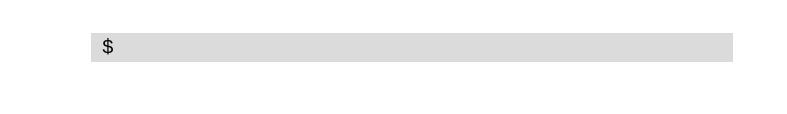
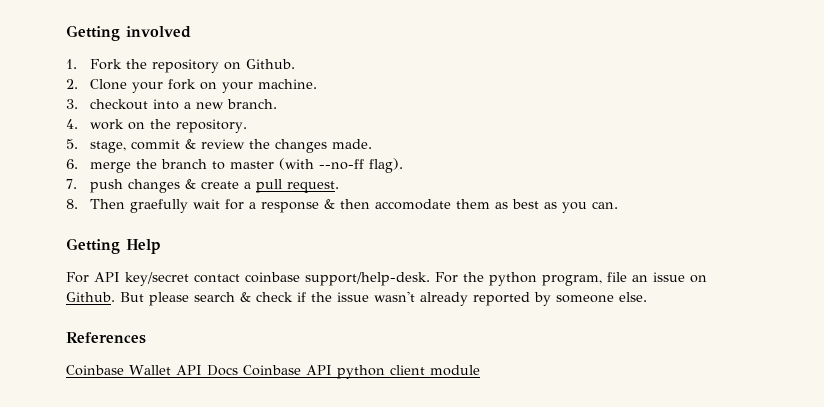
- $
+ Getting involved
+ 1. Fork the repository on Github.
+ 2. Clone your fork on your machine.
+ 3. checkout into a new branch.
+ 4. work on the repository.
+ 5. stage, commit & review the changes made.
+ 6. merge the branch to master (with --no-ff flag).
+ 7. push changes & create a pull request.
+ 8. Then graefully wait for a response & then accomodate them as best as you can.
+ Getting Help
+ For API key/secret contact coinbase support/help-desk. For the python program, file an issue on Github. But please search & check if the issue wasn't already reported by someone else.
+ References
+ Coinbase Wallet API Docs Coinbase API python client module

